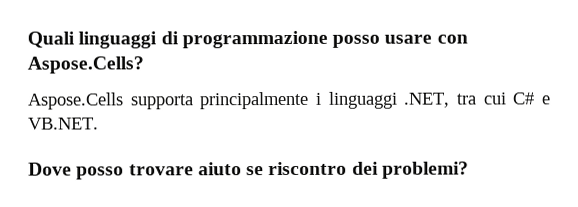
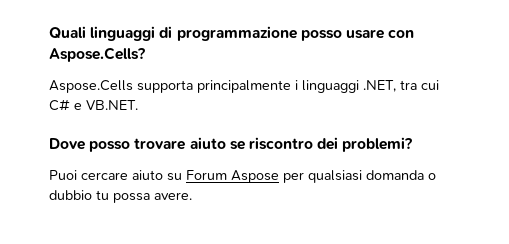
+ Puoi cercare aiuto su Forum Aspose per qualsiasi domanda o dubbio tu possa avere.

